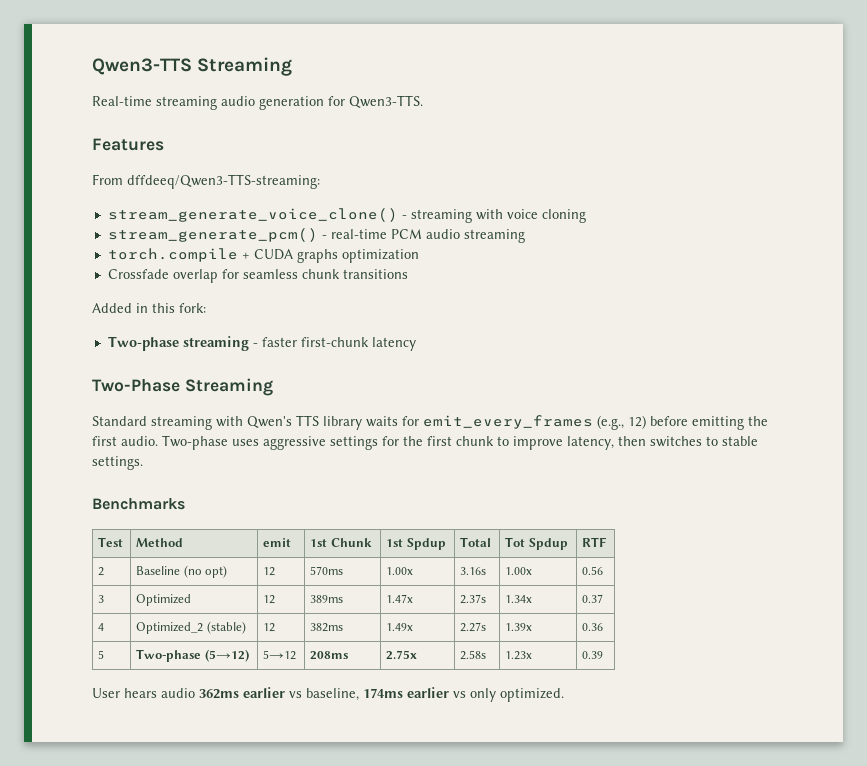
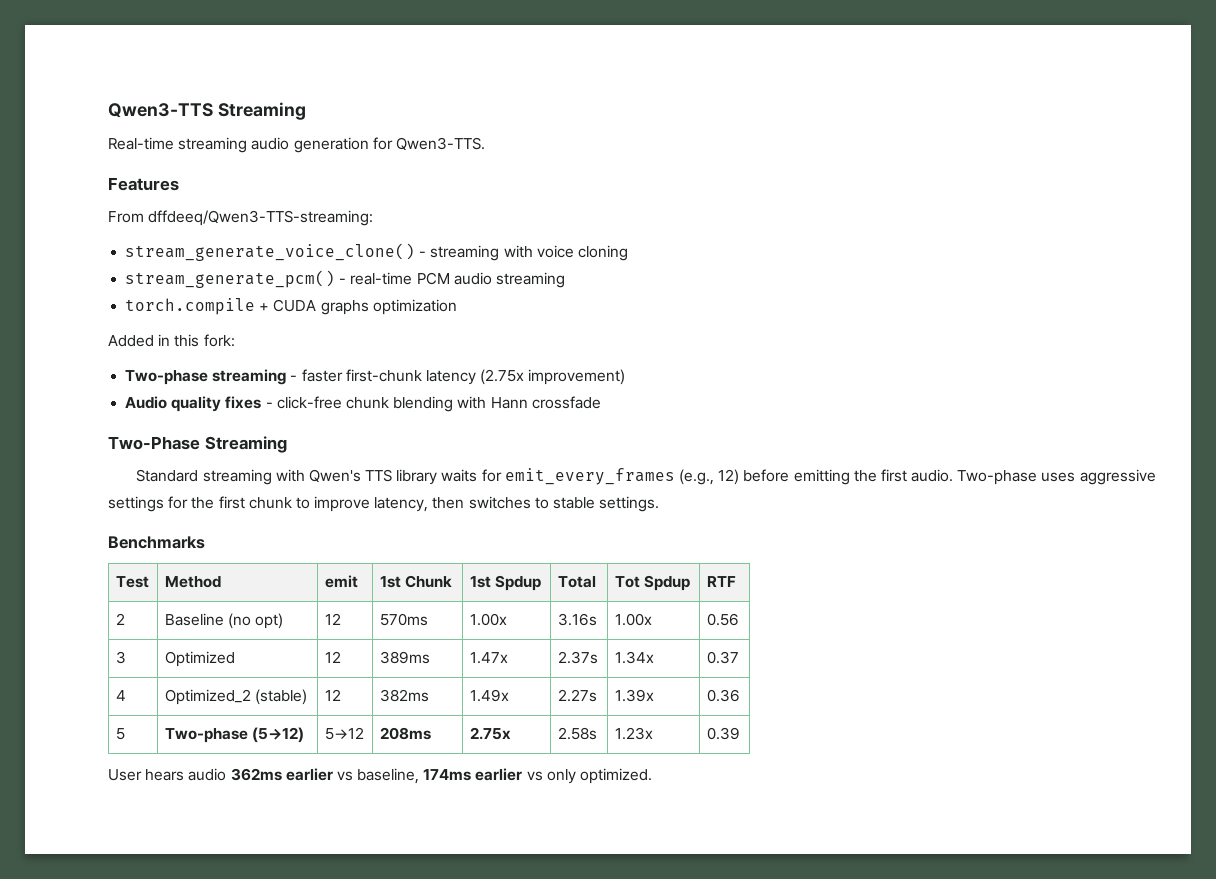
- Crossfade overlap for seamless chunk transitions
- Two-phase streaming - faster first-chunk latency
+ Two-phase streaming - faster first-chunk latency (2.75x improvement)
+ Audio quality fixes - click-free chunk blending with Hann crossfade

